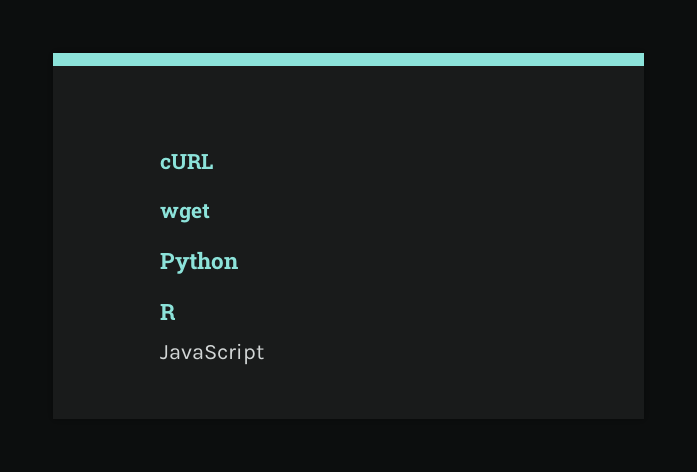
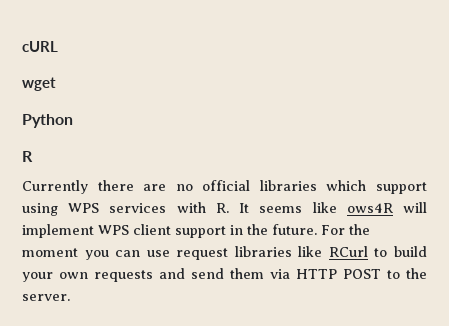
- JavaScript
+ Currently there are no official libraries which support using WPS services with R. It seems like ows4R will implement WPS client support in the future. For the moment you can use request libraries like RCurl to build your own requests and send them via HTTP POST to the server.

